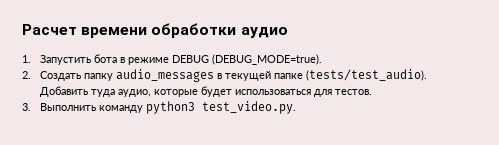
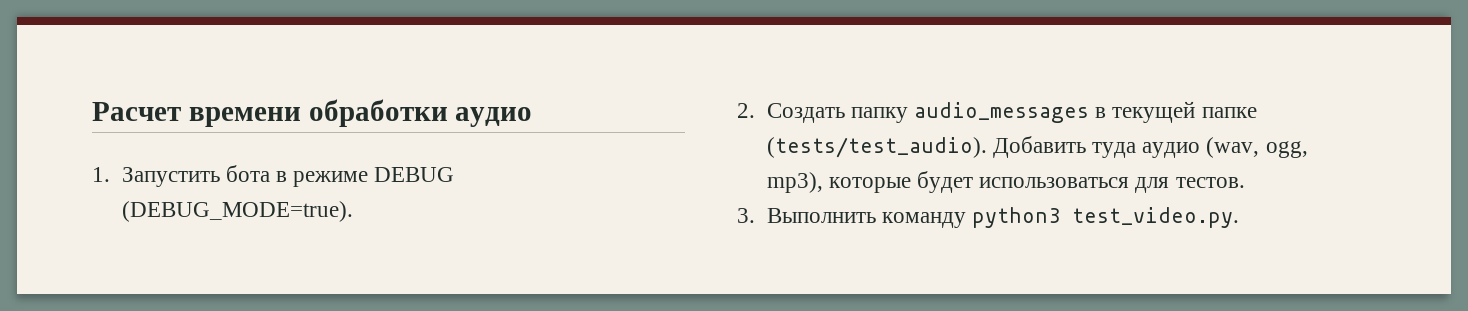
- Добавить туда ayдио, которые будет использоваться для тестов.
+ Добавить туда аудио (wav, ogg, mp3), которые будет использоваться для тестов.

